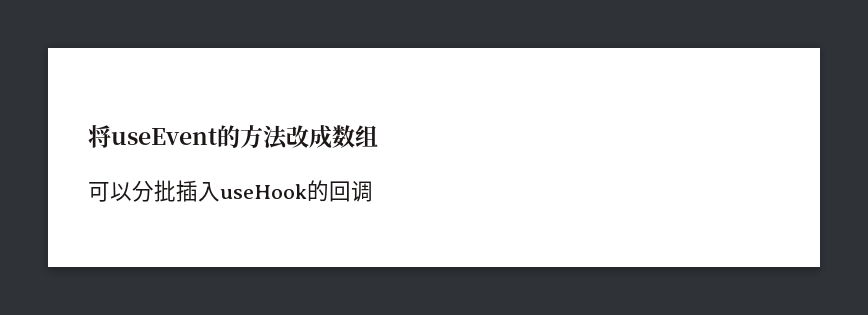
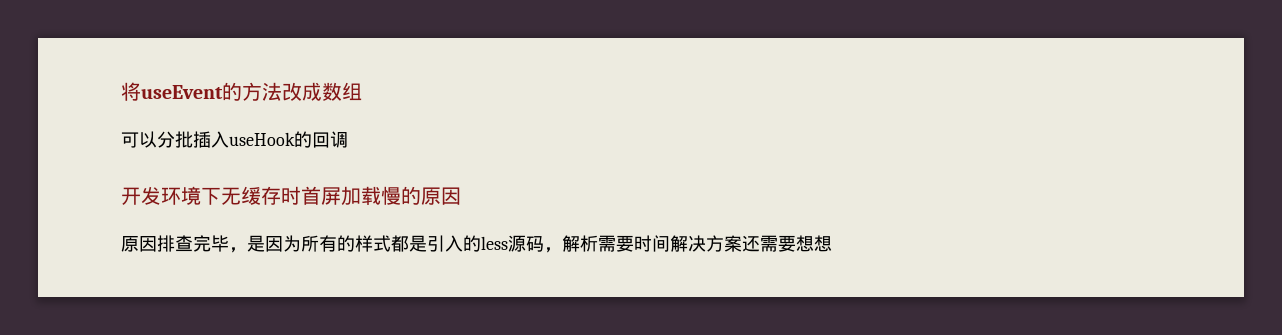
+ 开发环境下无缓存时首屏加载慢的原因
+ 原因排查完毕，是因为所有的样式都是引入的less源码，解析需要时间解决方案还需要想想

